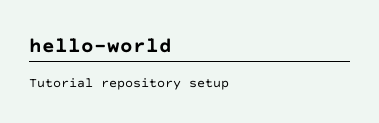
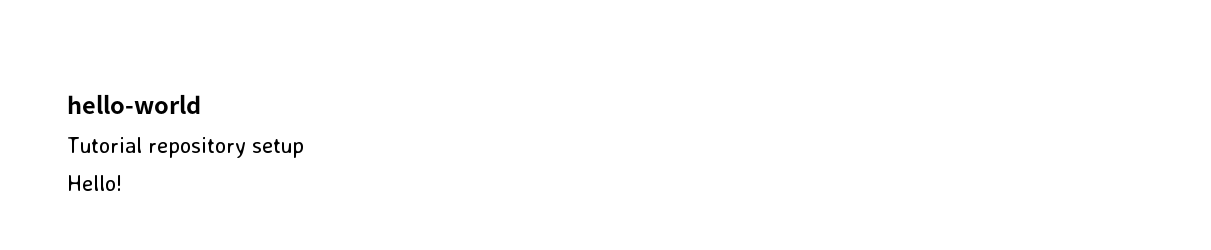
+ Hello!

